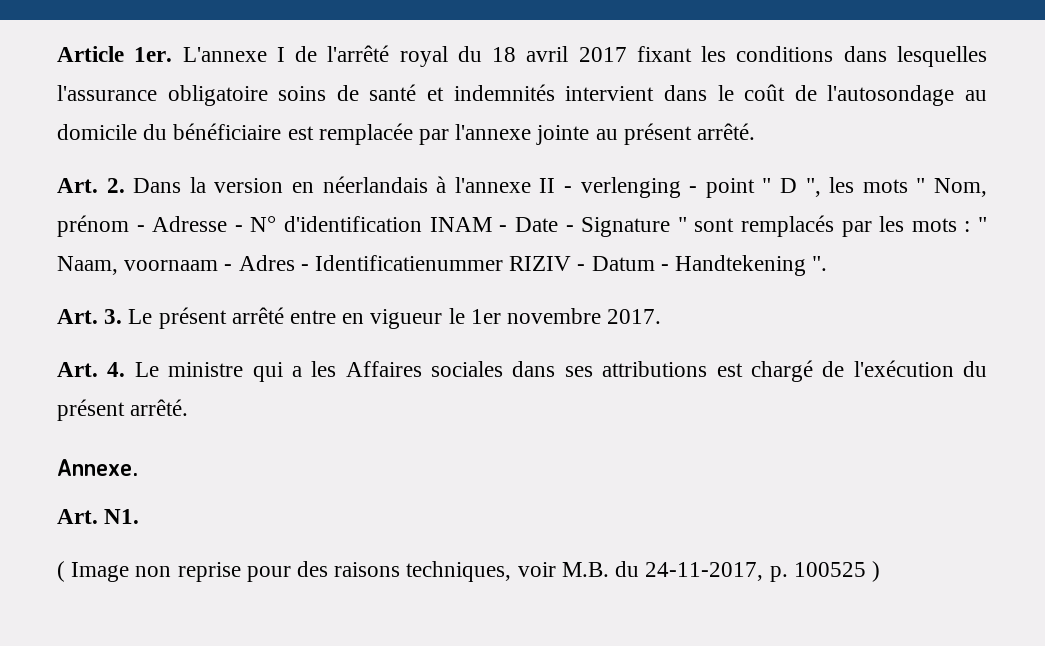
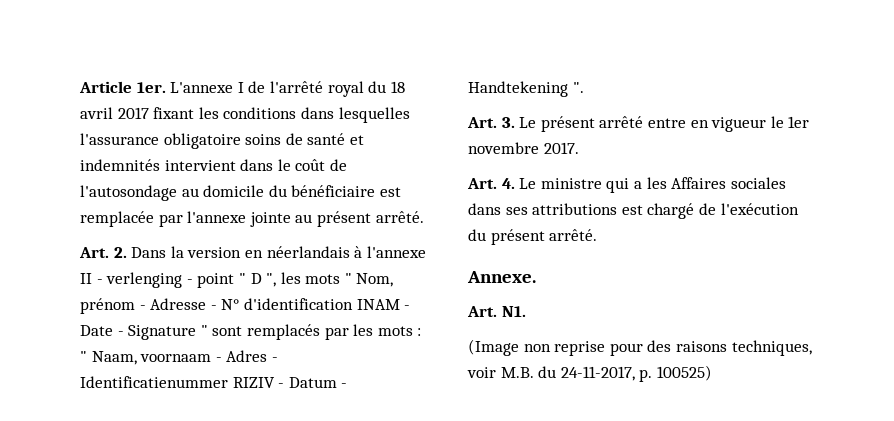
- ( Image non reprise pour des raisons techniques, voir M.B. du 24-11-2017, p. 100525 )
+ (Image non reprise pour des raisons techniques, voir M.B. du 24-11-2017, p. 100525)

